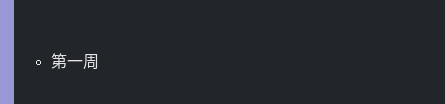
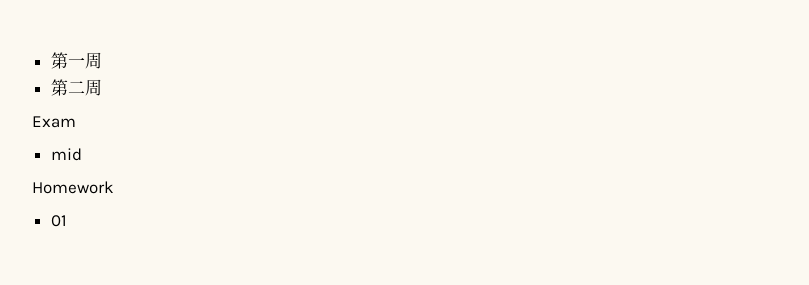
+ 第二周
+ Exam
+ mid
+ Homework
+ 01

